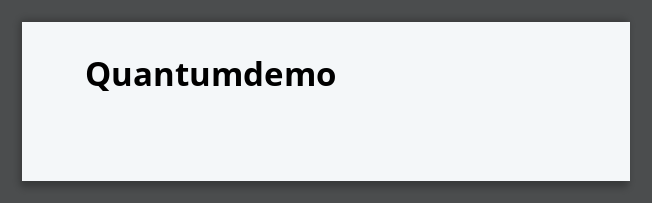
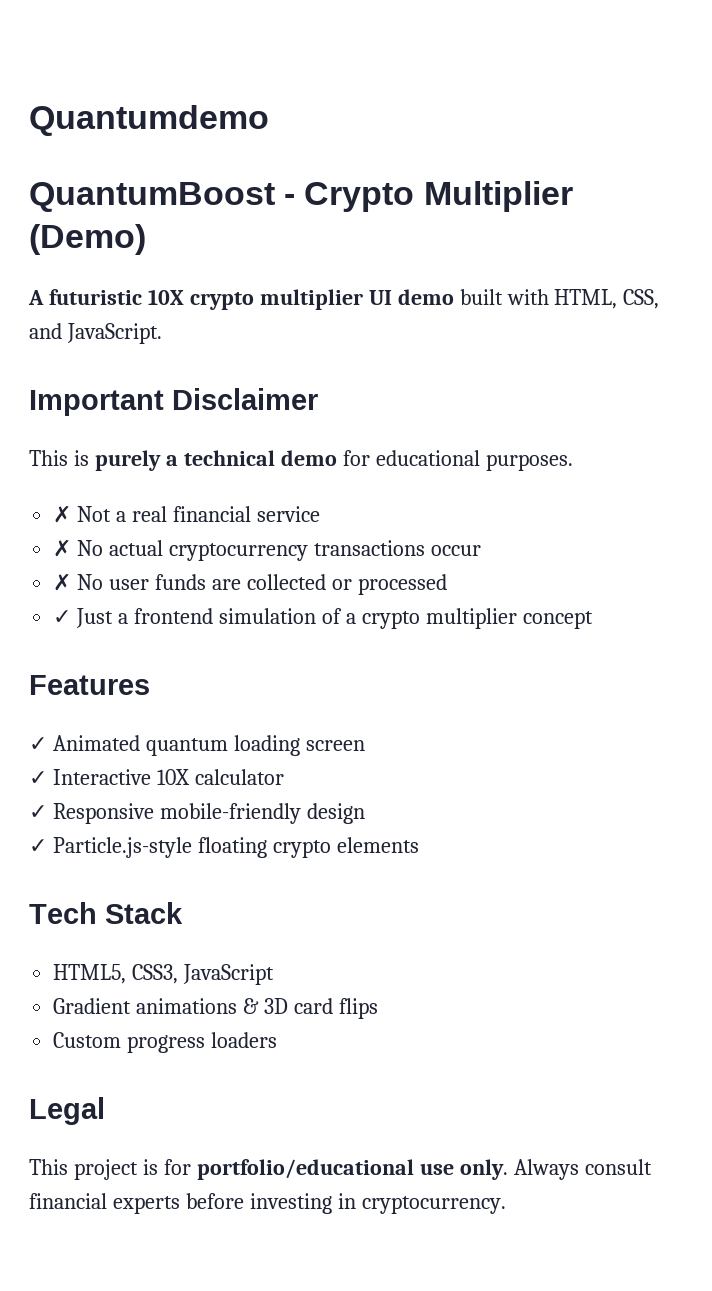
+ QuantumBoost - Crypto Multiplier (Demo)
+ A futuristic 10X crypto multiplier UI demo built with HTML, CSS, and JavaScript.
+ Important Disclaimer
+ This is purely a technical demo for educational purposes.
+ ✗ Not a real financial service
+ ✗ No actual cryptocurrency transactions occur
+ ✗ No user funds are collected or processed
+ ✓ Just a frontend simulation of a crypto multiplier concept
+ Features
+ ✓ Animated quantum loading screen
+ ✓ Interactive 10X calculator
+ ✓ Responsive mobile-friendly design
+ ✓ Particle.js-style floating crypto elements
+ Tech Stack
+ HTML5, CSS3, JavaScript
+ Gradient animations & 3D card flips
+ Custom progress loaders
+ Legal
+ This project is for portfolio/educational use only. Always consult financial experts before investing in cryptocurrency.

